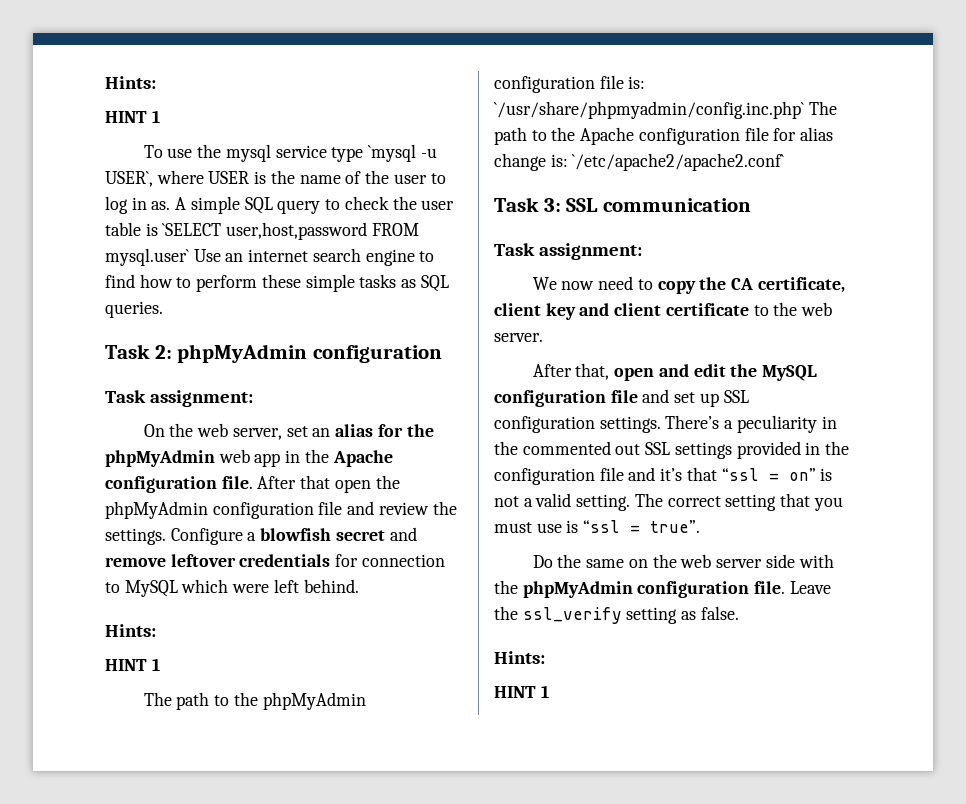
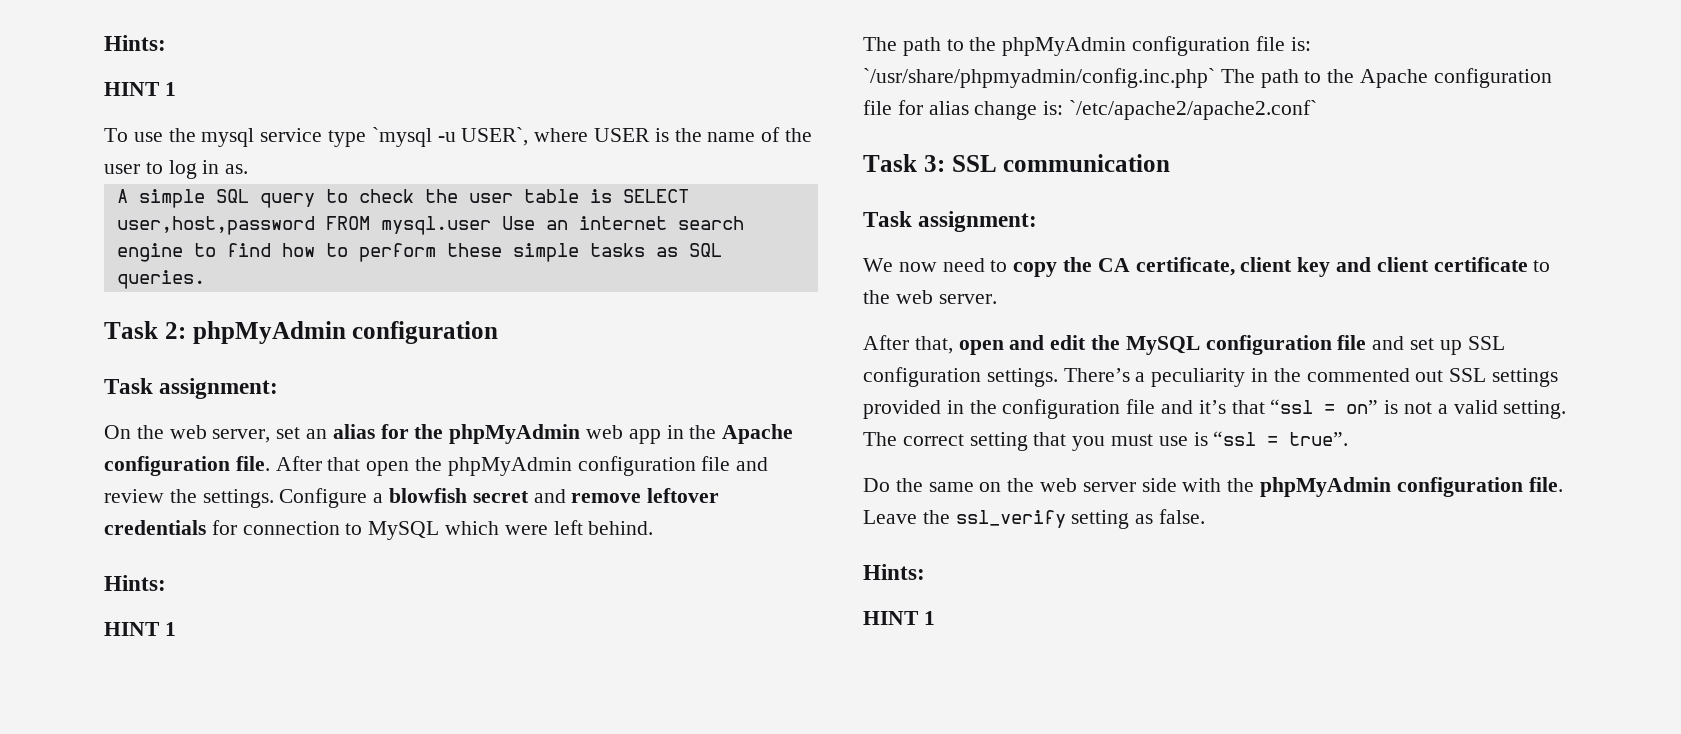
- To use the mysql service type `mysql -u USER`, where USER is the name of the user to log in as. A simple SQL query to check the user table is `SELECT user,host,password FROM mysql.user` Use an internet search engine to find how to perform these simple tasks as SQL queries.
+ To use the mysql service type `mysql -u USER`, where USER is the name of the user to log in as.
+ A simple SQL query to check the user table is SELECT user,host,password FROM mysql.user Use an internet search engine to find how to perform these simple tasks as SQL queries.

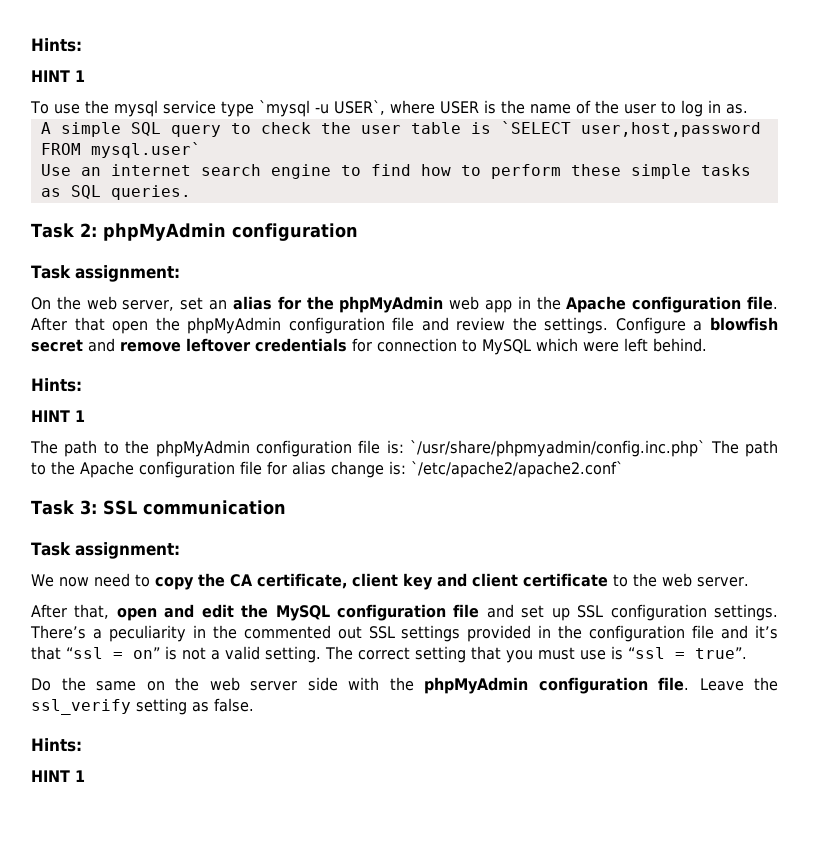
- A simple SQL query to check the user table is SELECT user,host,password FROM mysql.user Use an internet search engine to find how to perform these simple tasks as SQL queries.
+ A simple SQL query to check the user table is `SELECT user,host,password FROM mysql.user`
+ Use an internet search engine to find how to perform these simple tasks as SQL queries.

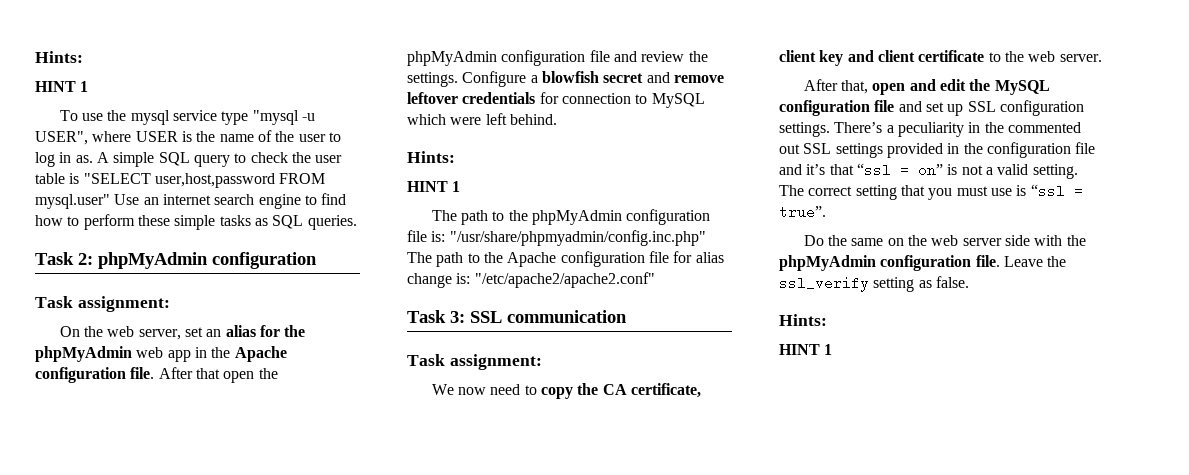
- To use the mysql service type `mysql -u USER`, where USER is the name of the user to log in as.
- A simple SQL query to check the user table is `SELECT user,host,password FROM mysql.user`
- Use an internet search engine to find how to perform these simple tasks as SQL queries.
+ To use the mysql service type "mysql -u USER", where USER is the name of the user to log in as. A simple SQL query to check the user table is "SELECT user,host,password FROM mysql.user" Use an internet search engine to find how to perform these simple tasks as SQL queries.
- The path to the phpMyAdmin configuration file is: `/usr/share/phpmyadmin/config.inc.php` The path to the Apache configuration file for alias change is: `/etc/apache2/apache2.conf`
+ The path to the phpMyAdmin configuration file is: "/usr/share/phpmyadmin/config.inc.php" The path to the Apache configuration file for alias change is: "/etc/apache2/apache2.conf"

